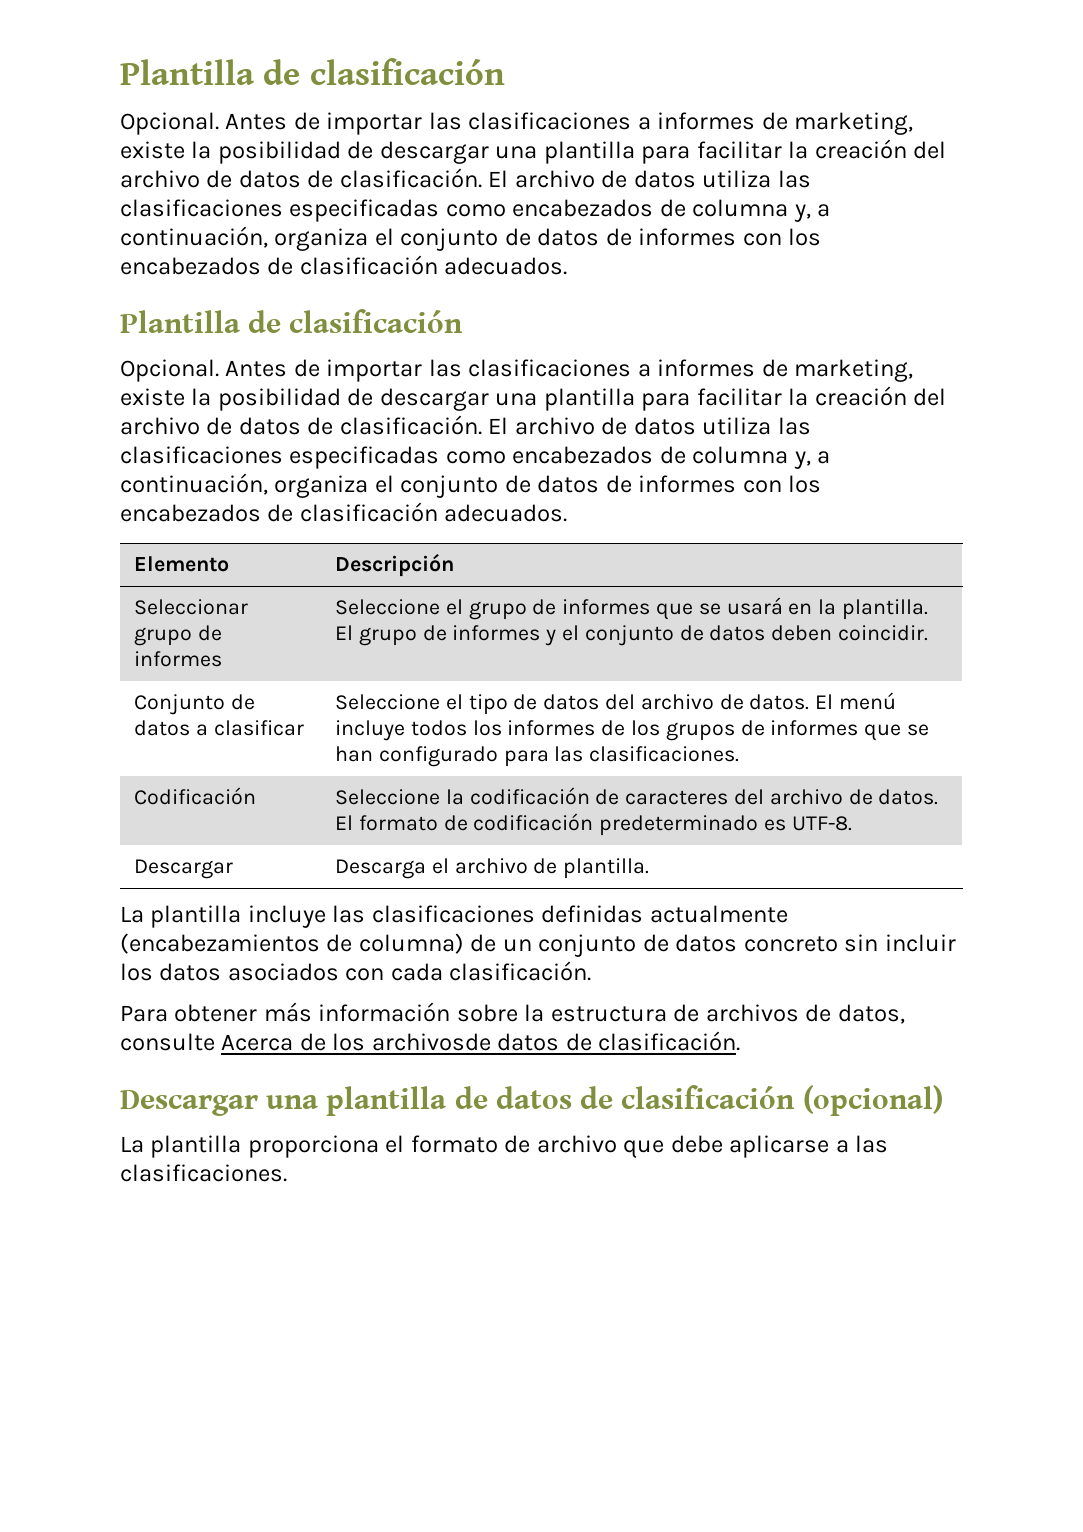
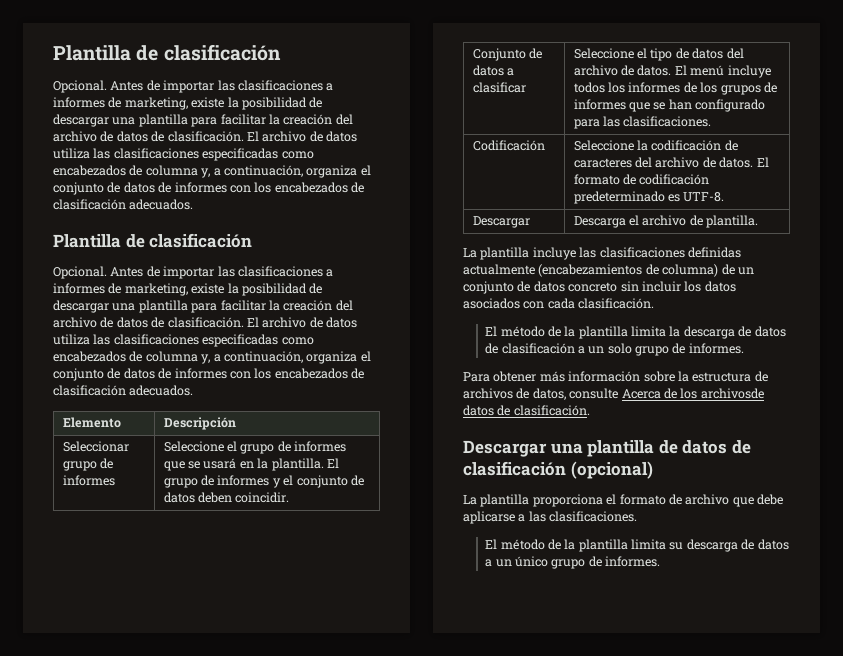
+ El método de la plantilla limita la descarga de datos de clasificación a un solo grupo de informes.
+ El método de la plantilla limita su descarga de datos a un único grupo de informes.

